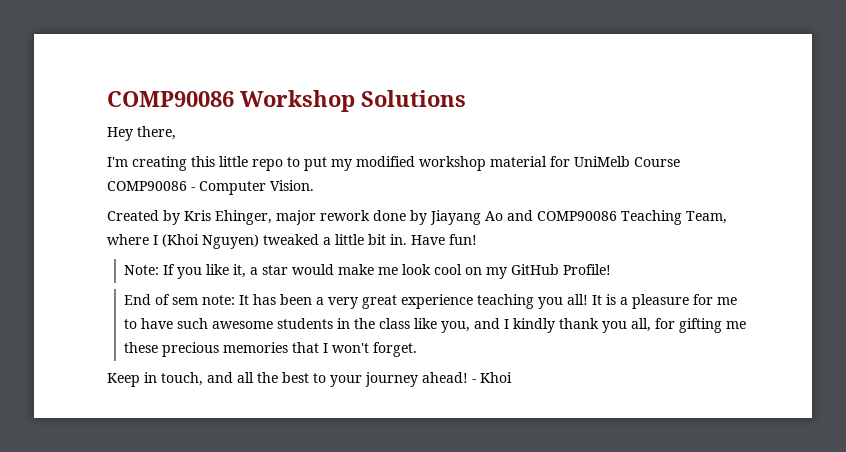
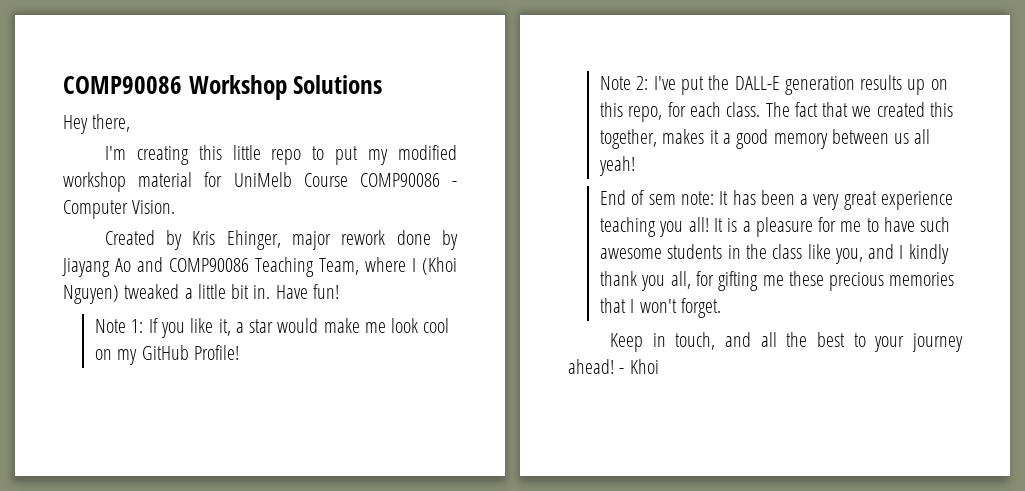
- Note: If you like it, a star would make me look cool on my GitHub Profile!
+ Note 1: If you like it, a star would make me look cool on my GitHub Profile!
+ Note 2: I've put the DALL-E generation results up on this repo, for each class. The fact that we created this together, makes it a good memory between us all yeah!

